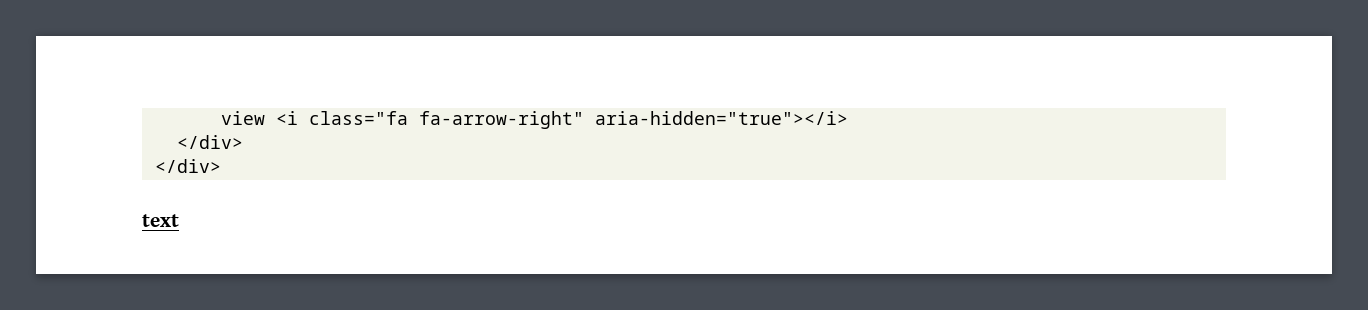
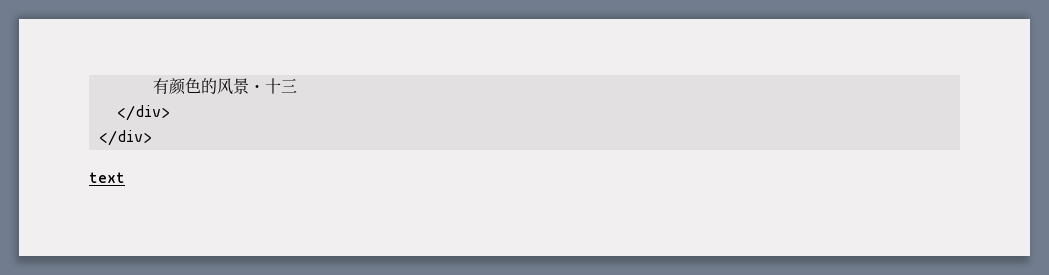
- view <i class="fa fa-arrow-right" aria-hidden="true"></i>
+ 有颜色的风景・十三

